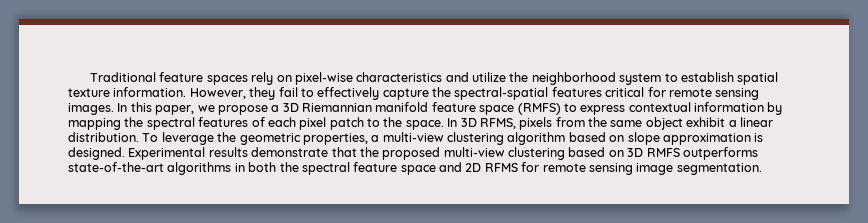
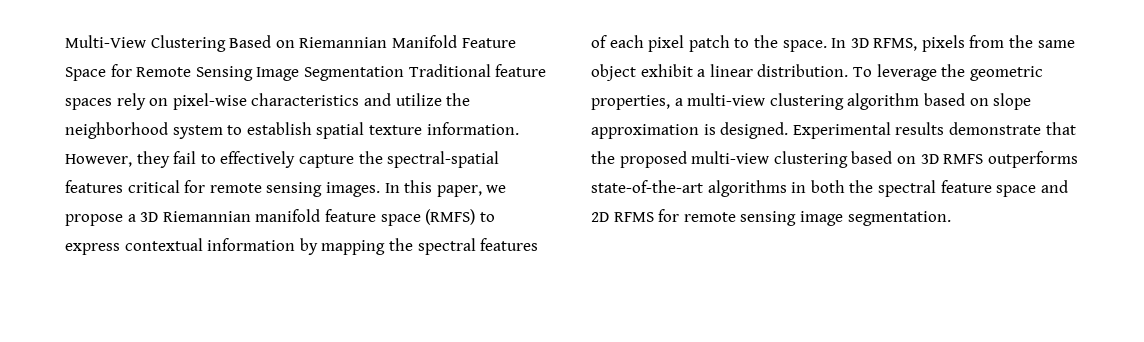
- Traditional feature spaces rely on pixel-wise characteristics and utilize the neighborhood system to establish spatial texture information.
+ Multi-View Clustering Based on Riemannian Manifold Feature Space for Remote Sensing Image Segmentation Traditional feature spaces rely on pixel-wise characteristics and utilize the neighborhood system to establish spatial texture information.

